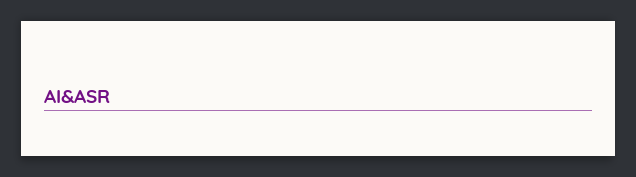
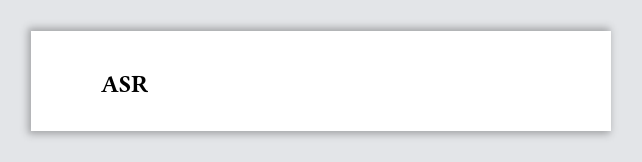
- AI&ASR
+ ASR

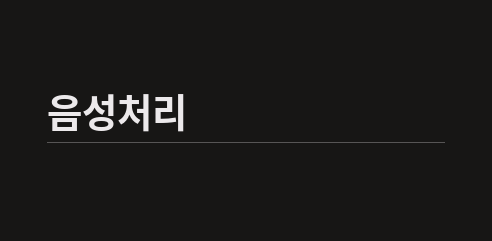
- ASR
+ 음성처리

